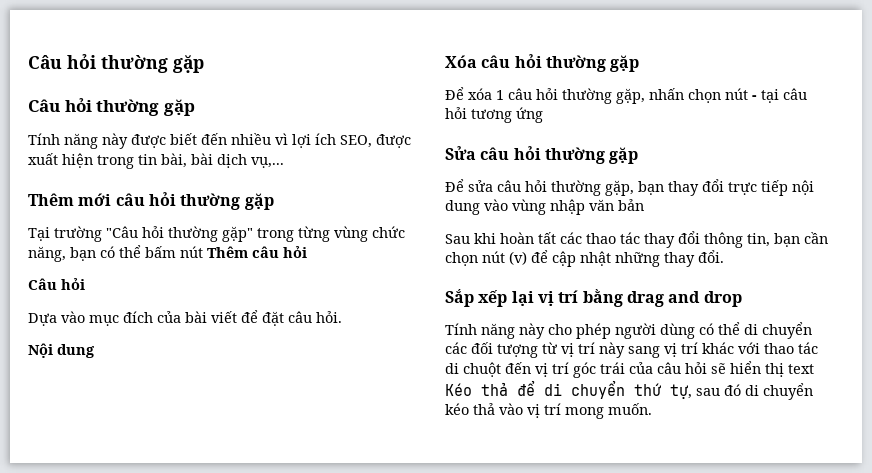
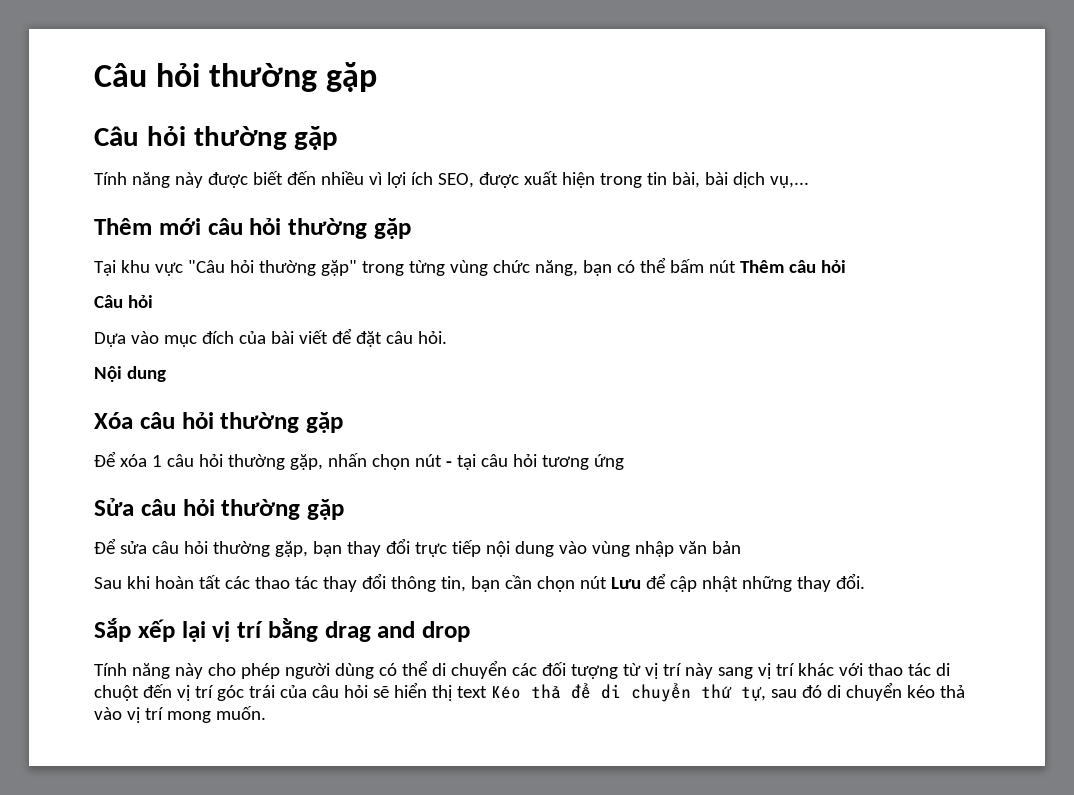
- Tại trường "Câu hỏi thường gặp" trong từng vùng chức năng, bạn có thể bấm nút Thêm câu hỏi
+ Tại khu vực "Câu hỏi thường gặp" trong từng vùng chức năng, bạn có thể bấm nút Thêm câu hỏi
- Sau khi hoàn tất các thao tác thay đổi thông tin, bạn cần chọn nút (v) để cập nhật những thay đổi.
+ Sau khi hoàn tất các thao tác thay đổi thông tin, bạn cần chọn nút Lưu để cập nhật những thay đổi.

